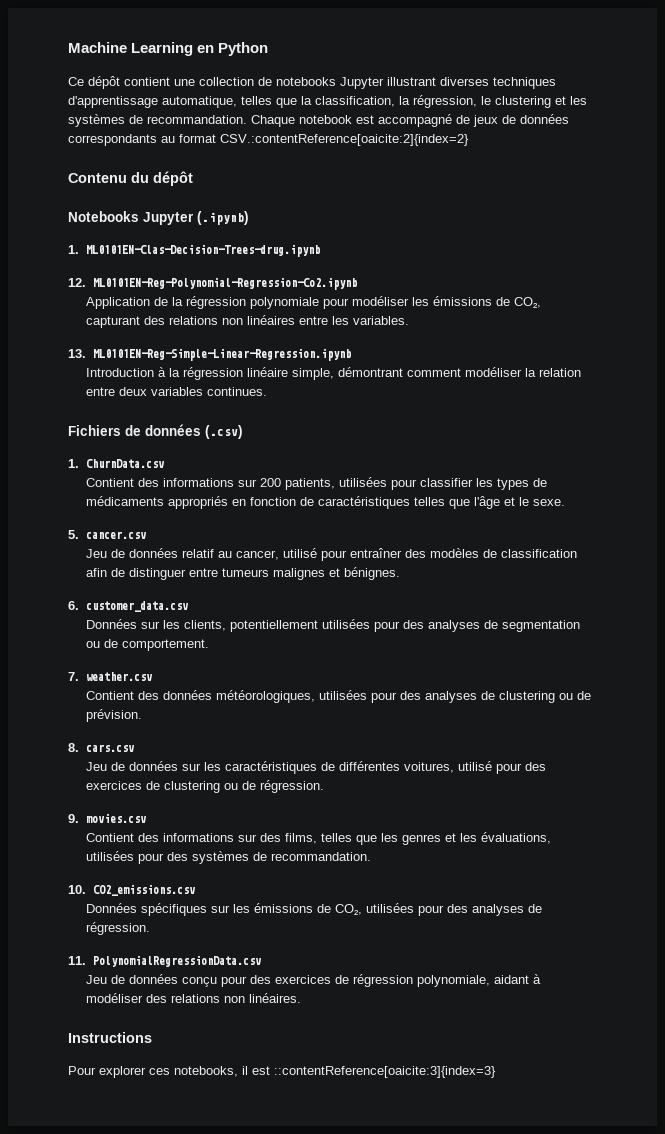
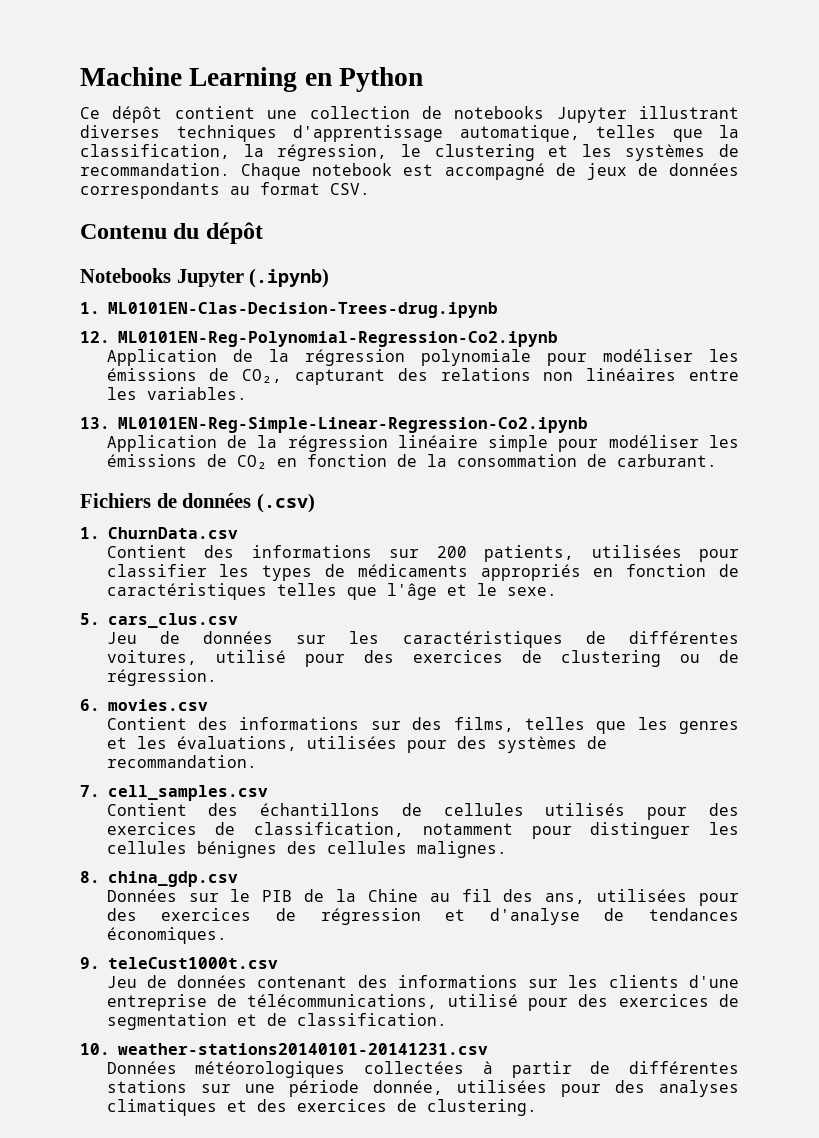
- Chaque notebook est accompagné de jeux de données correspondants au format CSV.:contentReference[oaicite:2]{index=2}
+ Chaque notebook est accompagné de jeux de données correspondants au format CSV.
- 13. ML0101EN-Reg-Simple-Linear-Regression.ipynb
- Introduction à la régression linéaire simple, démontrant comment modéliser la relation entre deux variables continues.
+ 13. ML0101EN-Reg-Simple-Linear-Regression-Co2.ipynb
+ Application de la régression linéaire simple pour modéliser les émissions de CO₂ en fonction de la consommation de carburant.
- 5. cancer.csv
- Jeu de données relatif au cancer, utilisé pour entraîner des modèles de classification afin de distinguer entre tumeurs malignes et bénignes.
- 6. customer_data.csv
- Données sur les clients, potentiellement utilisées pour des analyses de segmentation ou de comportement.
- 7. weather.csv
- Contient des données météorologiques, utilisées pour des analyses de clustering ou de prévision.
- 8. cars.csv
+ 5. cars_clus.csv
- 9. movies.csv
+ 6. movies.csv
- 10. CO2_emissions.csv
- Données spécifiques sur les émissions de CO₂, utilisées pour des analyses de régression.
- 11. PolynomialRegressionData.csv
- Jeu de données conçu pour des exercices de régression polynomiale, aidant à modéliser des relations non linéaires.
- Instructions
- Pour explorer ces notebooks, il est ::contentReference[oaicite:3]{index=3}
+ 7. cell_samples.csv
+ Contient des échantillons de cellules utilisés pour des exercices de classification, notamment pour distinguer les cellules bénignes des cellules malignes.
+ 8. china_gdp.csv
+ Données sur le PIB de la Chine au fil des ans, utilisées pour des exercices de régression et d'analyse de tendances économiques.
+ 9. teleCust1000t.csv
+ Jeu de données contenant des informations sur les clients d'une entreprise de télécommunications, utilisé pour des exercices de segmentation et de classification.
+ 10. weather-stations20140101-20141231.csv
+ Données météorologiques collectées à partir de différentes stations sur une période donnée, utilisées pour des analyses climatiques et des exercices de clustering.

